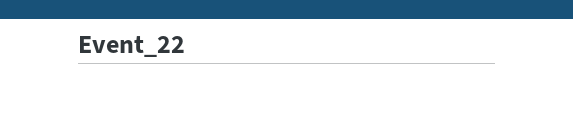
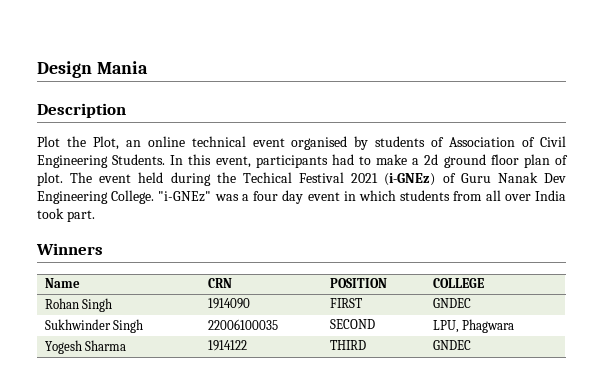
- Event_22
+ Design Mania
+ Description
+ Plot the Plot, an online technical event organised by students of Association of Civil Engineering Students. In this event, participants had to make a 2d ground floor plan of plot. The event held during the Techical Festival 2021 (i-GNEz) of Guru Nanak Dev Engineering College. "i-GNEz" was a four day event in which students from all over India took part.
+ Winners
+ Name | CRN | POSITION | COLLEGE
+ Rohan Singh | 1914090 | FIRST | GNDEC
+ Sukhwinder Singh | 22006100035 | SECOND | LPU, Phagwara
+ Yogesh Sharma | 1914122 | THIRD | GNDEC

